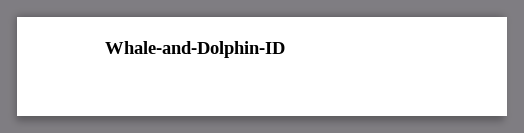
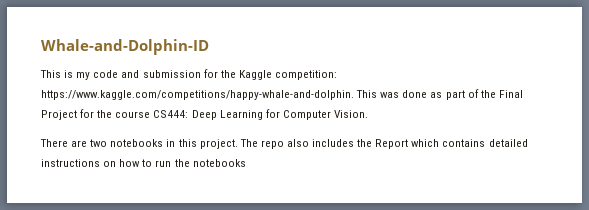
+ This is my code and submission for the Kaggle competition: https://www.kaggle.com/competitions/happy-whale-and-dolphin. This was done as part of the Final Project for the course CS444: Deep Learning for Computer Vision.
+ There are two notebooks in this project. The repo also includes the Report which contains detailed instructions on how to run the notebooks

